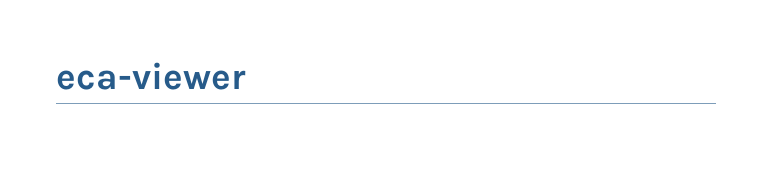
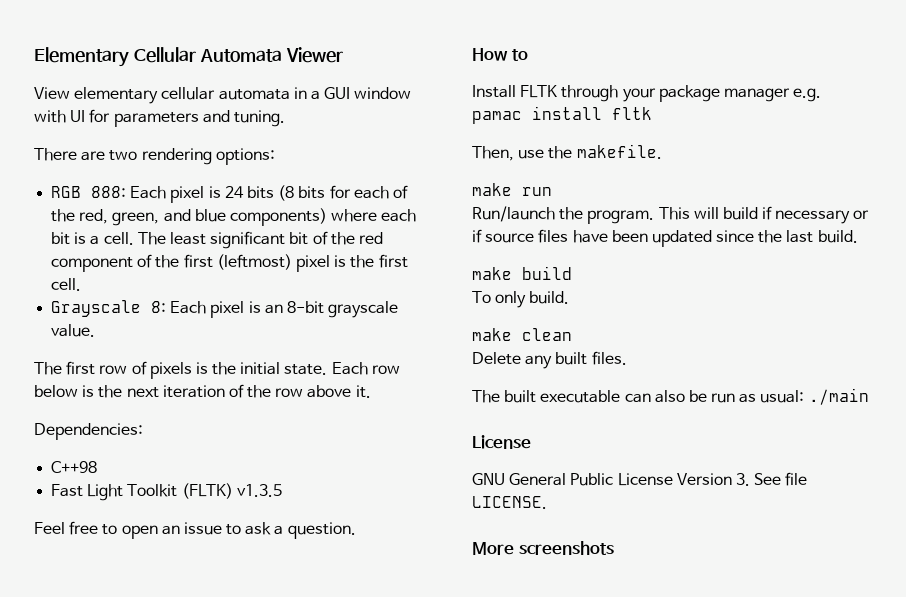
- eca-viewer
+ Elementary Cellular Automata Viewer
+ View elementary cellular automata in a GUI window with UI for parameters and tuning.
+ There are two rendering options:
+ RGB 888: Each pixel is 24 bits (8 bits for each of the red, green, and blue components) where each bit is a cell. The least significant bit of the red component of the first (leftmost) pixel is the first cell.
+ Grayscale 8: Each pixel is an 8-bit grayscale value.
+ The first row of pixels is the initial state. Each row below is the next iteration of the row above it.
+ Dependencies:
+ C++98
+ Fast Light Toolkit (FLTK) v1.3.5
+ Feel free to open an issue to ask a question.
+ How to
+ Install FLTK through your package manager e.g. pamac install fltk
+ Then, use the makefile.
+ make run
+ Run/launch the program. This will build if necessary or if source files have been updated since the last build.
+ make build
+ To only build.
+ make clean
+ Delete any built files.
+ The built executable can also be run as usual: ./main
+ License
+ GNU General Public License Version 3. See file LICENSE.
+ More screenshots

